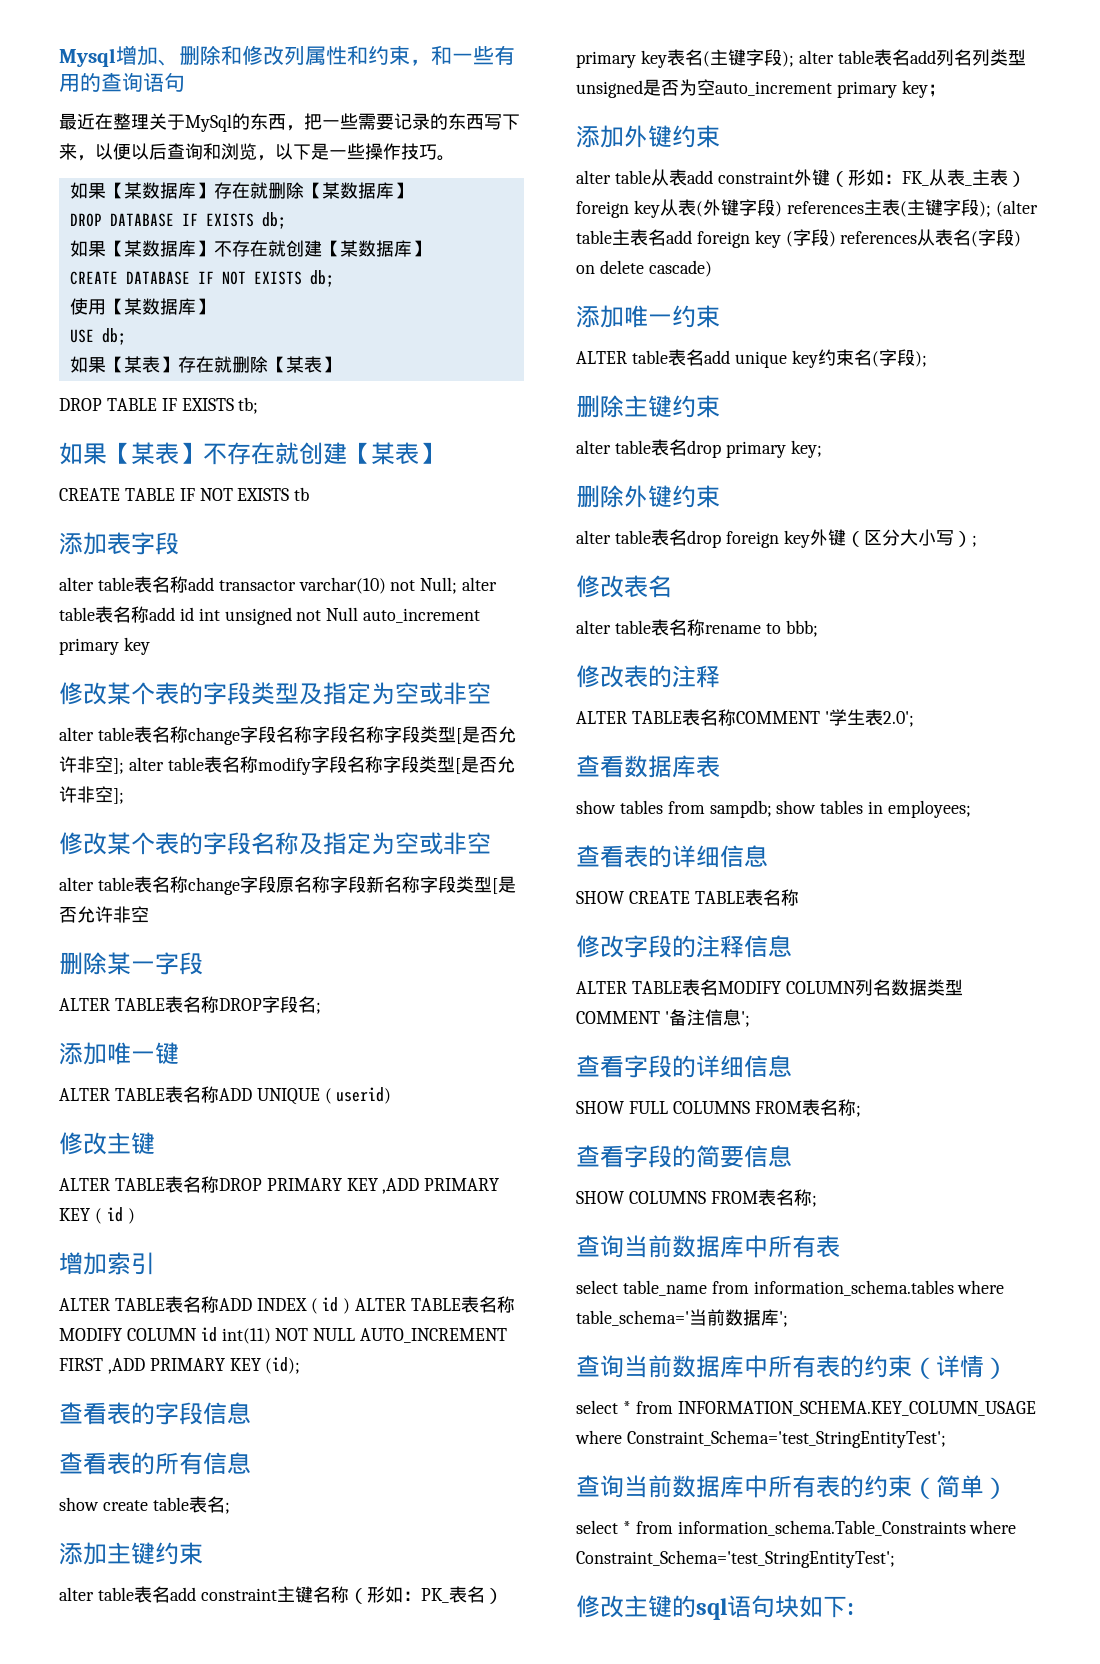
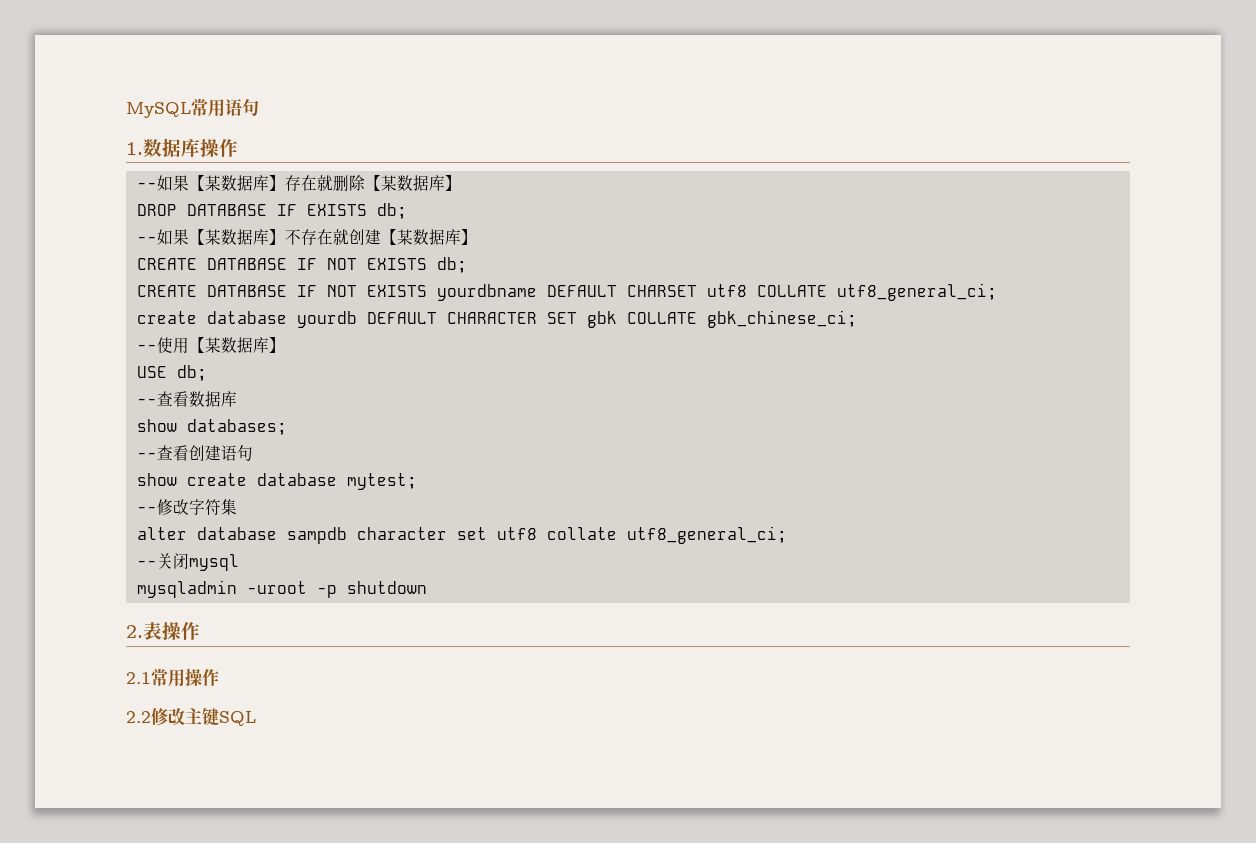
- Mysql增加、删除和修改列属性和约束，和一些有用的查询语句
- 最近在整理关于MySql的东西，把一些需要记录的东西写下来，以便以后查询和浏览，以下是一些操作技巧。
- 如果【某数据库】存在就删除【某数据库】
+ MySQL常用语句
+ 1.数据库操作
+ --如果【某数据库】存在就删除【某数据库】
- 如果【某数据库】不存在就创建【某数据库】
+ --如果【某数据库】不存在就创建【某数据库】
- 使用【某数据库】
+ CREATE DATABASE IF NOT EXISTS yourdbname DEFAULT CHARSET utf8 COLLATE utf8_general_ci;
+ create database yourdb DEFAULT CHARACTER SET gbk COLLATE gbk_chinese_ci;
+ --使用【某数据库】
- 如果【某表】存在就删除【某表】
- DROP TABLE IF EXISTS tb;
- 如果【某表】不存在就创建【某表】
- CREATE TABLE IF NOT EXISTS tb
- 添加表字段
- alter table表名称add transactor varchar(10) not Null; alter table表名称add id int unsigned not Null auto_increment primary key
- 修改某个表的字段类型及指定为空或非空
- alter table表名称change字段名称字段名称字段类型[是否允许非空]; alter table表名称modify字段名称字段类型[是否允许非空];
- 修改某个表的字段名称及指定为空或非空
- alter table表名称change字段原名称字段新名称字段类型[是否允许非空
- 删除某一字段
- ALTER TABLE表名称DROP字段名;
- 添加唯一键
- ALTER TABLE表名称ADD UNIQUE ( userid)
- 修改主键
- ALTER TABLE表名称DROP PRIMARY KEY ,ADD PRIMARY KEY ( id )
- 增加索引
- ALTER TABLE表名称ADD INDEX ( id ) ALTER TABLE表名称MODIFY COLUMN id int(11) NOT NULL AUTO_INCREMENT FIRST ,ADD PRIMARY KEY (id);
- 查看表的字段信息
- 查看表的所有信息
- show create table表名;
- 添加主键约束
- alter table表名add constraint主键名称（形如：PK_表名）primary key表名(主键字段); alter table表名add列名列类型unsigned是否为空auto_increment primary key；
- 添加外键约束
- alter table从表add constraint外键（形如：FK_从表_主表）foreign key从表(外键字段) references主表(主键字段); (alter table主表名add foreign key (字段) references从表名(字段) on delete cascade)
- 添加唯一约束
- ALTER table表名add unique key约束名(字段);
- 删除主键约束
- alter table表名drop primary key;
- 删除外键约束
- alter table表名drop foreign key外键（区分大小写）;
- 修改表名
- alter table表名称rename to bbb;
- 修改表的注释
- ALTER TABLE表名称COMMENT '学生表2.0';
- 查看数据库表
- show tables from sampdb; show tables in employees;
- 查看表的详细信息
- SHOW CREATE TABLE表名称
- 修改字段的注释信息
- ALTER TABLE表名MODIFY COLUMN列名数据类型COMMENT '备注信息';
- 查看字段的详细信息
- SHOW FULL COLUMNS FROM表名称;
- 查看字段的简要信息
- SHOW COLUMNS FROM表名称;
- 查询当前数据库中所有表
- select table_name from information_schema.tables where table_schema='当前数据库';
- 查询当前数据库中所有表的约束（详情）
- select * from INFORMATION_SCHEMA.KEY_COLUMN_USAGE where Constraint_Schema='test_StringEntityTest';
- 查询当前数据库中所有表的约束（简单）
- select * from information_schema.Table_Constraints where Constraint_Schema='test_StringEntityTest';
- 修改主键的sql语句块如下:
+ --查看数据库
+ show databases;
+ --查看创建语句
+ show create database mytest;
+ --修改字符集
+ alter database sampdb character set utf8 collate utf8_general_ci;
+ --关闭mysql
+ mysqladmin -uroot -p shutdown
+ 2.表操作
+ 2.1常用操作
+ 2.2修改主键SQL

